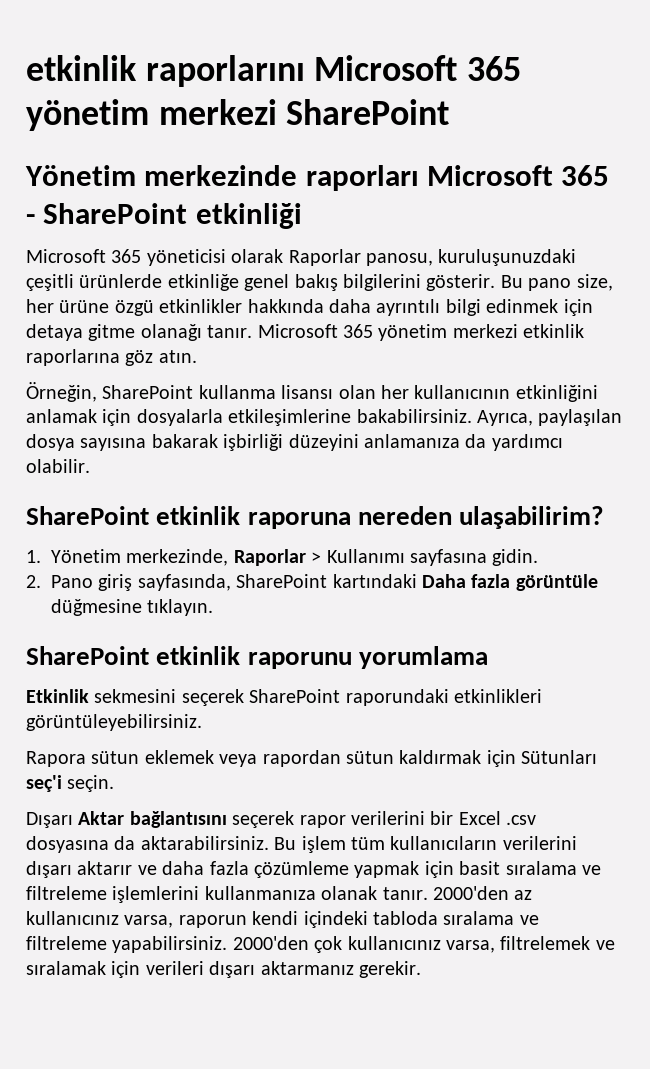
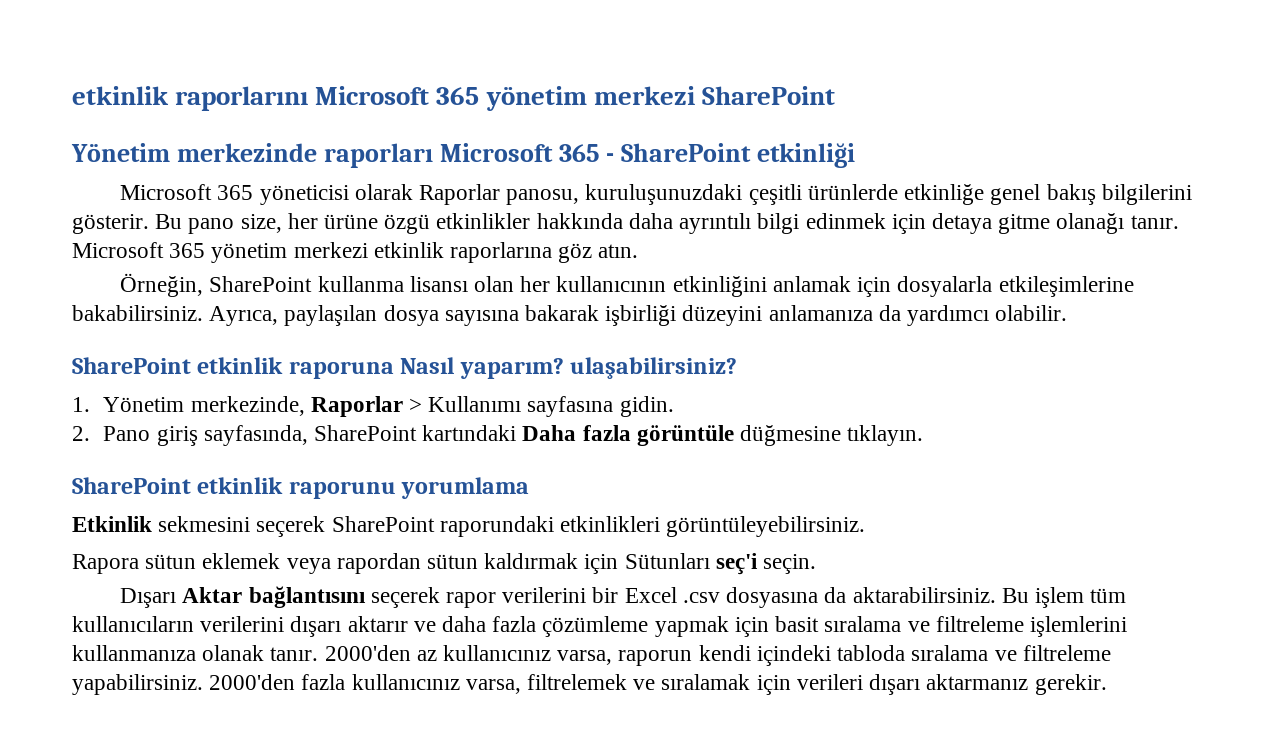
- SharePoint etkinlik raporuna nereden ulaşabilirim?
+ SharePoint etkinlik raporuna Nasıl yaparım? ulaşabilirsiniz?
- 2000'den çok kullanıcınız varsa, filtrelemek ve sıralamak için verileri dışarı aktarmanız gerekir.
+ 2000'den fazla kullanıcınız varsa, filtrelemek ve sıralamak için verileri dışarı aktarmanız gerekir.

